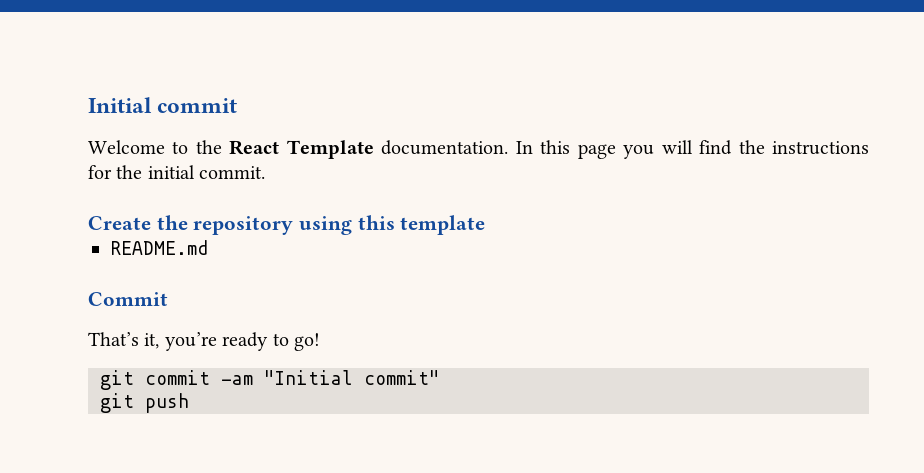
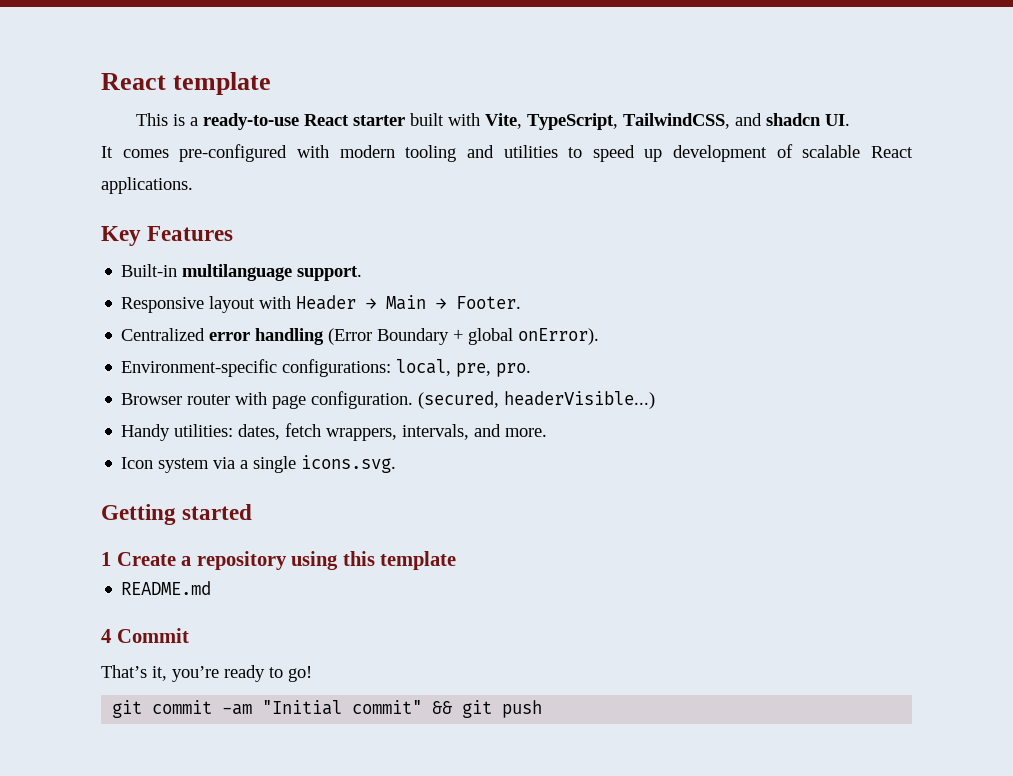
- Initial commit
- Welcome to the React Template documentation. In this page you will find the instructions for the initial commit.
- Create the repository using this template
+ React template
+ This is a ready-to-use React starter built with Vite, TypeScript, TailwindCSS, and shadcn UI.
+ It comes pre-configured with modern tooling and utilities to speed up development of scalable React applications.
+ Key Features
+ Built-in multilanguage support.
+ Responsive layout with Header → Main → Footer.
+ Centralized error handling (Error Boundary + global onError).
+ Environment-specific configurations: local, pre, pro.
+ Browser router with page configuration. (secured, headerVisible...)
+ Handy utilities: dates, fetch wrappers, intervals, and more.
+ Icon system via a single icons.svg.
+ Getting started
+ 1 Create a repository using this template
- Commit
+ 4 Commit
- git commit -am "Initial commit"
- git push
+ git commit -am "Initial commit" && git push

